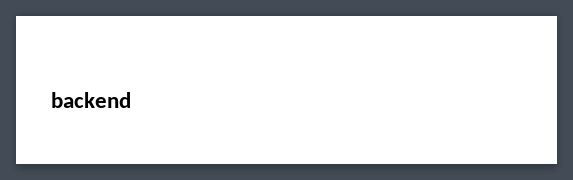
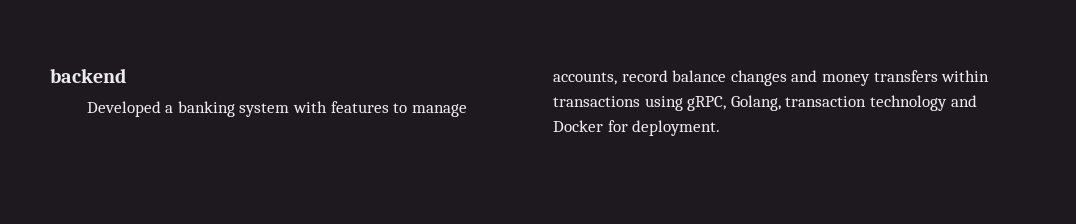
+ Developed a banking system with features to manage accounts, record balance changes and money transfers within transactions using gRPC, Golang, transaction technology and Docker for deployment.

